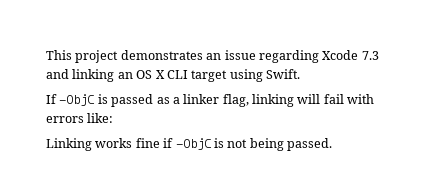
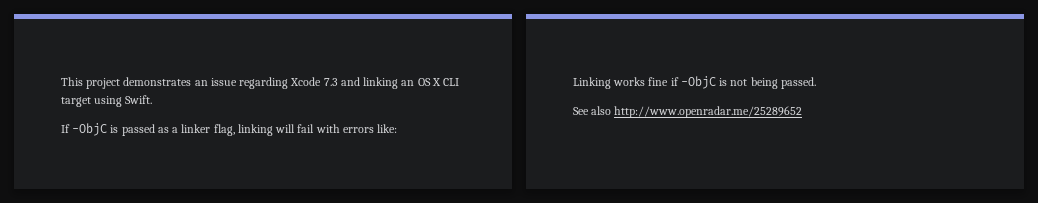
+ See also http://www.openradar.me/25289652

